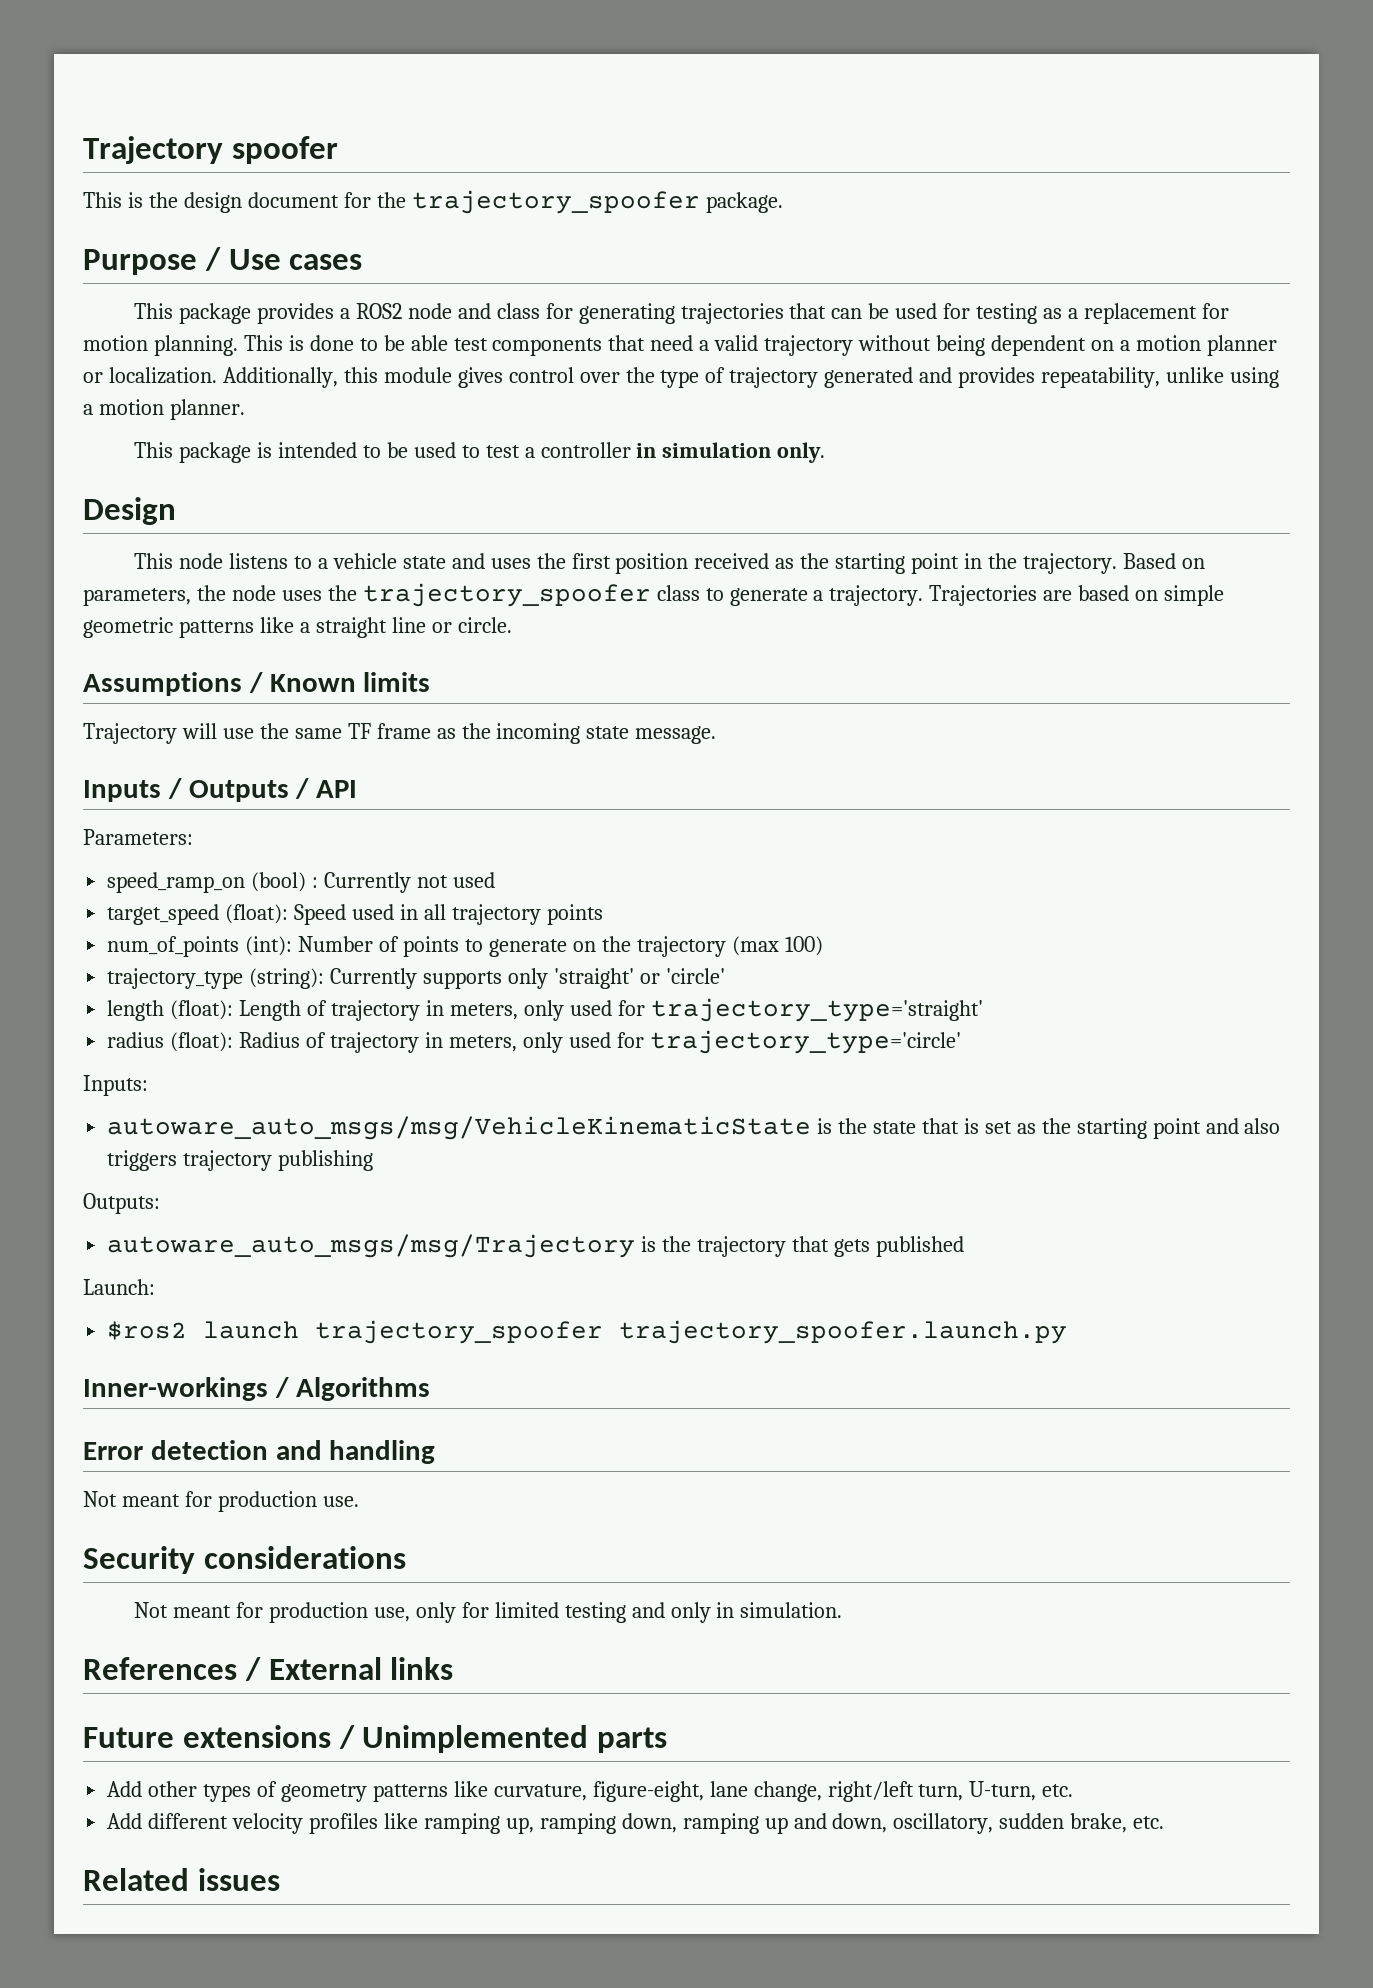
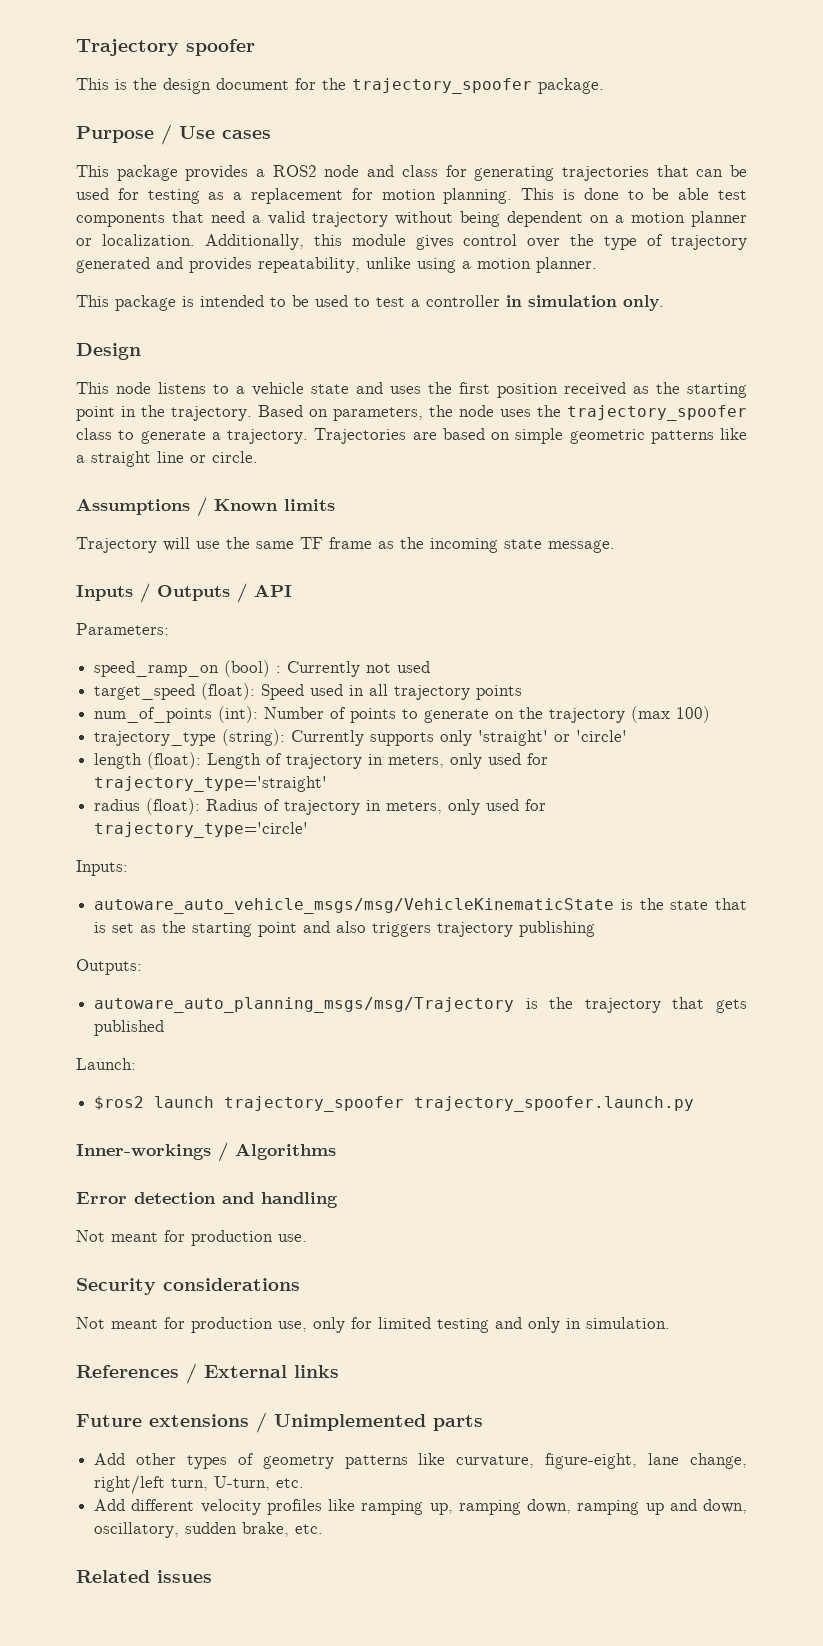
- autoware_auto_msgs/msg/VehicleKinematicState is the state that is set as the starting point and also triggers trajectory publishing
+ autoware_auto_vehicle_msgs/msg/VehicleKinematicState is the state that is set as the starting point and also triggers trajectory publishing
- autoware_auto_msgs/msg/Trajectory is the trajectory that gets published
+ autoware_auto_planning_msgs/msg/Trajectory is the trajectory that gets published

